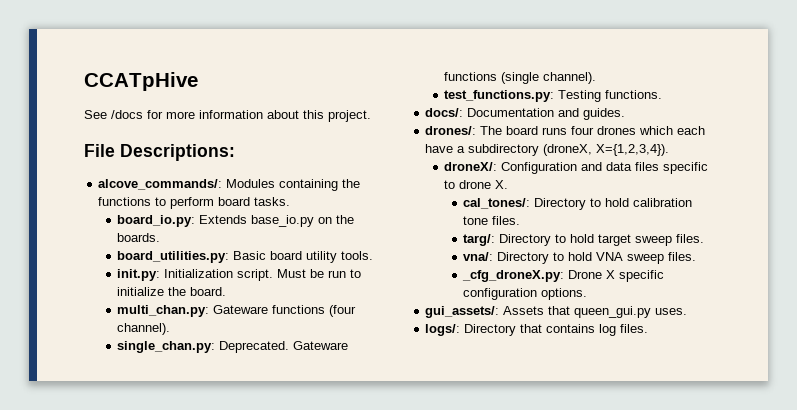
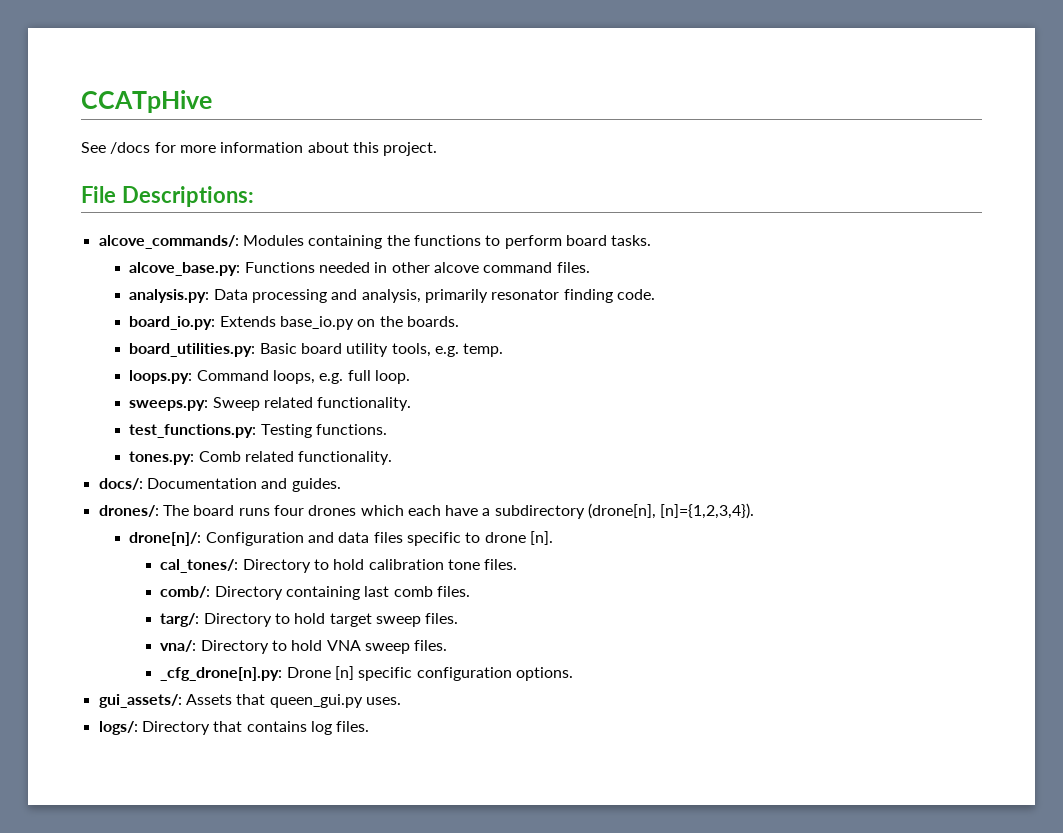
+ alcove_base.py: Functions needed in other alcove command files.
+ analysis.py: Data processing and analysis, primarily resonator finding code.
- board_utilities.py: Basic board utility tools.
- init.py: Initialization script. Must be run to initialize the board.
- multi_chan.py: Gateware functions (four channel).
- single_chan.py: Deprecated. Gateware functions (single channel).
+ board_utilities.py: Basic board utility tools, e.g. temp.
+ loops.py: Command loops, e.g. full loop.
+ sweeps.py: Sweep related functionality.
+ tones.py: Comb related functionality.
- drones/: The board runs four drones which each have a subdirectory (droneX, X={1,2,3,4}).
- droneX/: Configuration and data files specific to drone X.
+ drones/: The board runs four drones which each have a subdirectory (drone[n], [n]={1,2,3,4}).
+ drone[n]/: Configuration and data files specific to drone [n].
+ comb/: Directory containing last comb files.
- _cfg_droneX.py: Drone X specific configuration options.
+ _cfg_drone[n].py: Drone [n] specific configuration options.

